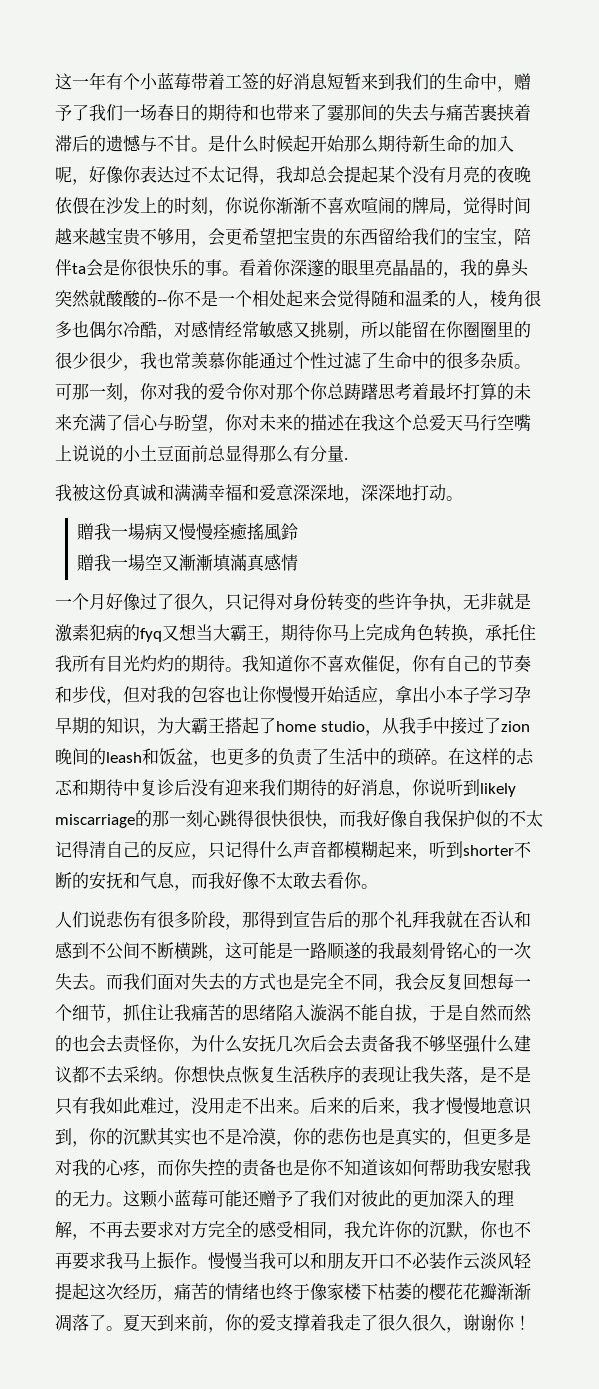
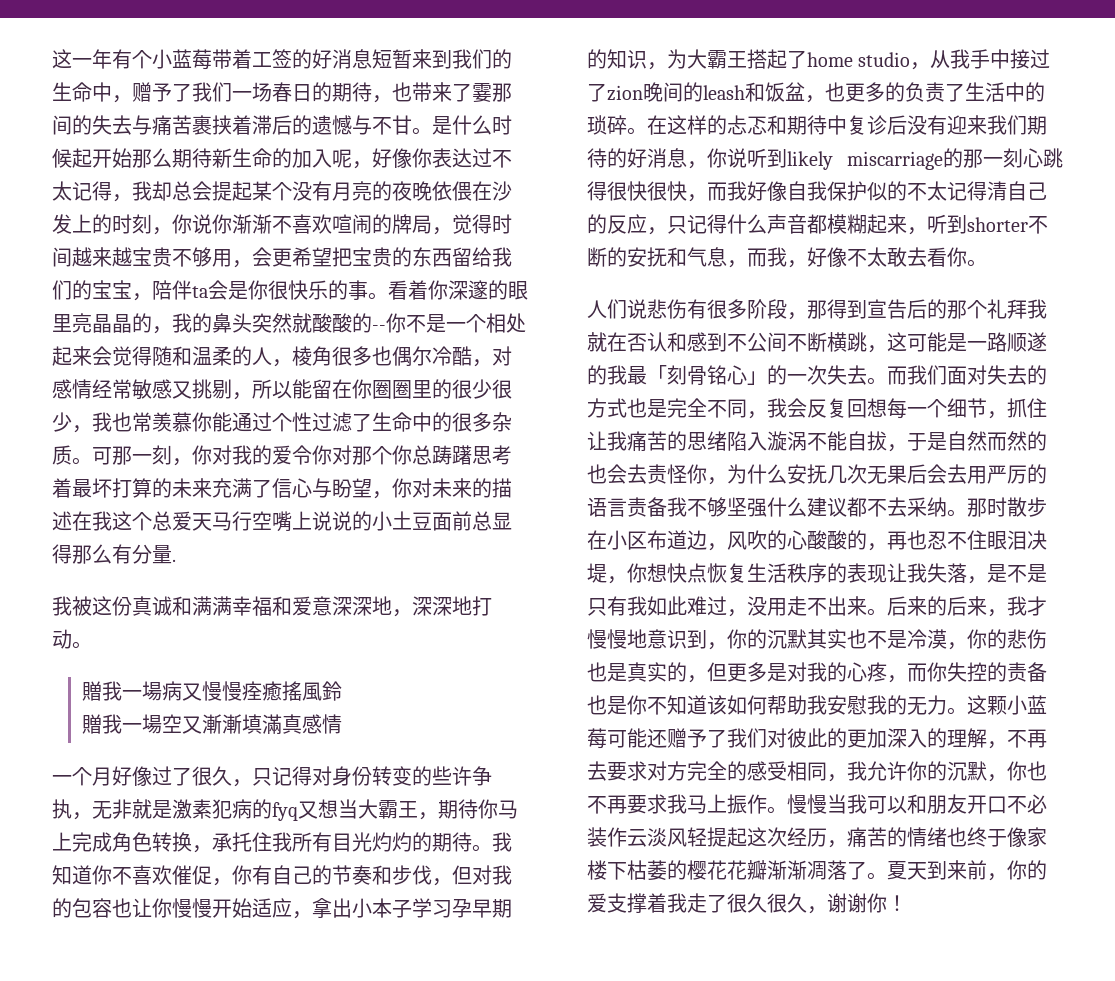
- 这一年有个小蓝莓带着工签的好消息短暂来到我们的生命中，赠予了我们一场春日的期待和也带来了霎那间的失去与痛苦裹挟着滞后的遗憾与不甘。
+ 这一年有个小蓝莓带着工签的好消息短暂来到我们的生命中，赠予了我们一场春日的期待，也带来了霎那间的失去与痛苦裹挟着滞后的遗憾与不甘。
- 在这样的忐忑和期待中复诊后没有迎来我们期待的好消息，你说听到likely miscarriage的那一刻心跳得很快很快，而我好像自我保护似的不太记得清自己的反应，只记得什么声音都模糊起来，听到shorter不断的安抚和气息，而我好像不太敢去看你。
+ 在这样的忐忑和期待中复诊后没有迎来我们期待的好消息，你说听到likely miscarriage的那一刻心跳得很快很快，而我好像自我保护似的不太记得清自己的反应，只记得什么声音都模糊起来，听到shorter不断的安抚和气息，而我，好像不太敢去看你。
- 人们说悲伤有很多阶段，那得到宣告后的那个礼拜我就在否认和感到不公间不断横跳，这可能是一路顺遂的我最刻骨铭心的一次失去。
+ 人们说悲伤有很多阶段，那得到宣告后的那个礼拜我就在否认和感到不公间不断横跳，这可能是一路顺遂的我最「刻骨铭心」的一次失去。
- 而我们面对失去的方式也是完全不同，我会反复回想每一个细节，抓住让我痛苦的思绪陷入漩涡不能自拔，于是自然而然的也会去责怪你，为什么安抚几次后会去责备我不够坚强什么建议都不去采纳。
+ 而我们面对失去的方式也是完全不同，我会反复回想每一个细节，抓住让我痛苦的思绪陷入漩涡不能自拔，于是自然而然的也会去责怪你，为什么安抚几次无果后会去用严厉的语言责备我不够坚强什么建议都不去采纳。
- 你想快点恢复生活秩序的表现让我失落，是不是只有我如此难过，没用走不出来。
+ 那时散步在小区布道边，风吹的心酸酸的，再也忍不住眼泪决堤，你想快点恢复生活秩序的表现让我失落，是不是只有我如此难过，没用走不出来。

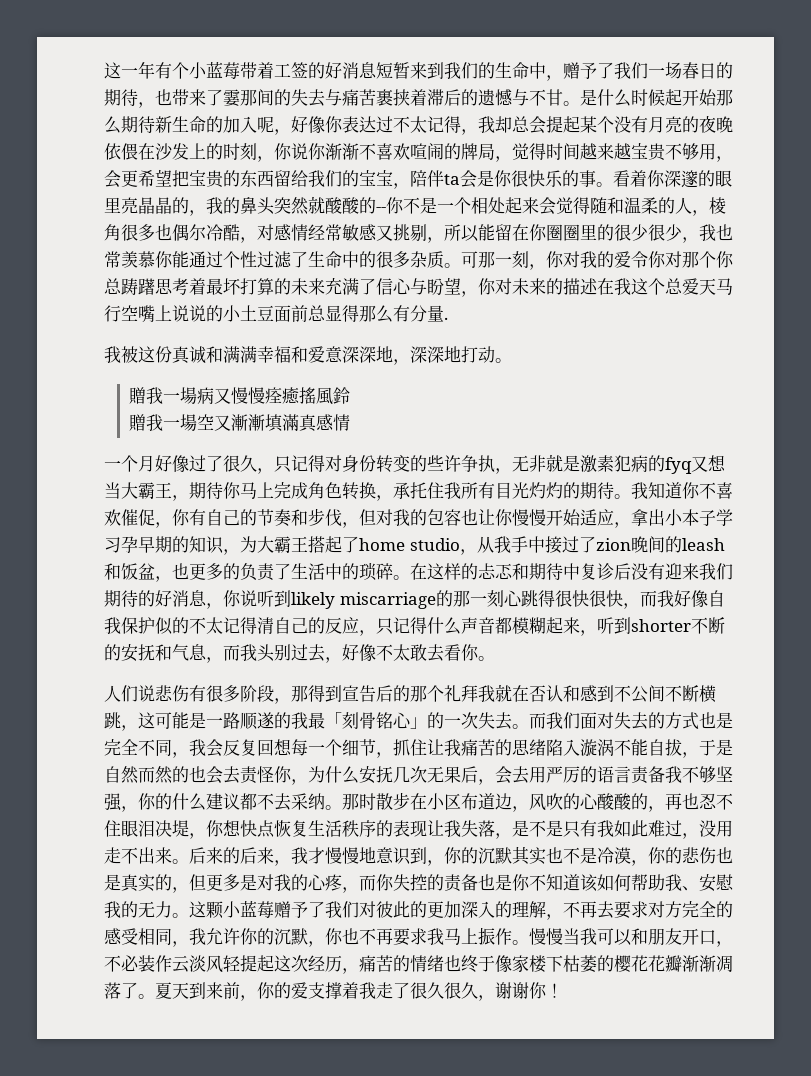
- 在这样的忐忑和期待中复诊后没有迎来我们期待的好消息，你说听到likely miscarriage的那一刻心跳得很快很快，而我好像自我保护似的不太记得清自己的反应，只记得什么声音都模糊起来，听到shorter不断的安抚和气息，而我，好像不太敢去看你。
+ 在这样的忐忑和期待中复诊后没有迎来我们期待的好消息，你说听到likely miscarriage的那一刻心跳得很快很快，而我好像自我保护似的不太记得清自己的反应，只记得什么声音都模糊起来，听到shorter不断的安抚和气息，而我头别过去，好像不太敢去看你。
- 而我们面对失去的方式也是完全不同，我会反复回想每一个细节，抓住让我痛苦的思绪陷入漩涡不能自拔，于是自然而然的也会去责怪你，为什么安抚几次无果后会去用严厉的语言责备我不够坚强什么建议都不去采纳。
+ 而我们面对失去的方式也是完全不同，我会反复回想每一个细节，抓住让我痛苦的思绪陷入漩涡不能自拔，于是自然而然的也会去责怪你，为什么安抚几次无果后，会去用严厉的语言责备我不够坚强，你的什么建议都不去采纳。
- 后来的后来，我才慢慢地意识到，你的沉默其实也不是冷漠，你的悲伤也是真实的，但更多是对我的心疼，而你失控的责备也是你不知道该如何帮助我安慰我的无力。
+ 后来的后来，我才慢慢地意识到，你的沉默其实也不是冷漠，你的悲伤也是真实的，但更多是对我的心疼，而你失控的责备也是你不知道该如何帮助我、安慰我的无力。
- 这颗小蓝莓可能还赠予了我们对彼此的更加深入的理解，不再去要求对方完全的感受相同，我允许你的沉默，你也不再要求我马上振作。
+ 这颗小蓝莓赠予了我们对彼此的更加深入的理解，不再去要求对方完全的感受相同，我允许你的沉默，你也不再要求我马上振作。
- 慢慢当我可以和朋友开口不必装作云淡风轻提起这次经历，痛苦的情绪也终于像家楼下枯萎的樱花花瓣渐渐凋落了。
+ 慢慢当我可以和朋友开口，不必装作云淡风轻提起这次经历，痛苦的情绪也终于像家楼下枯萎的樱花花瓣渐渐凋落了。

